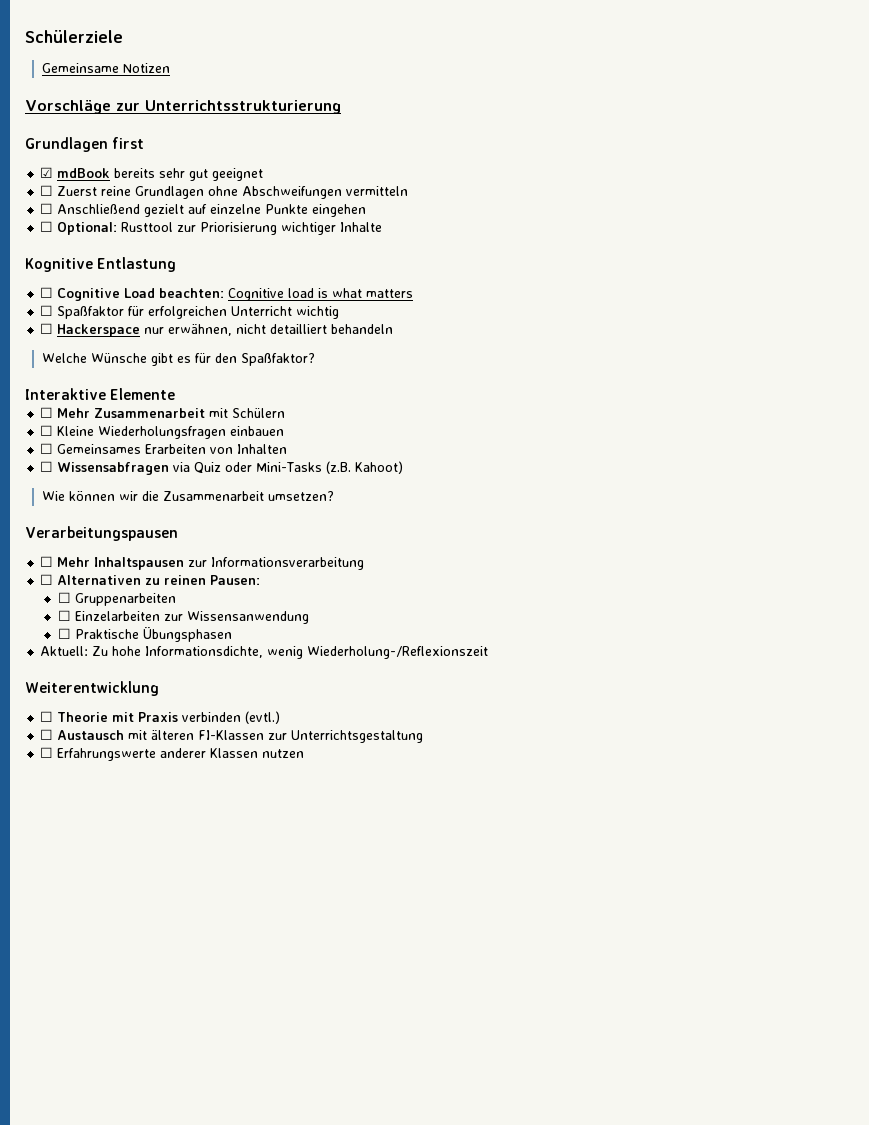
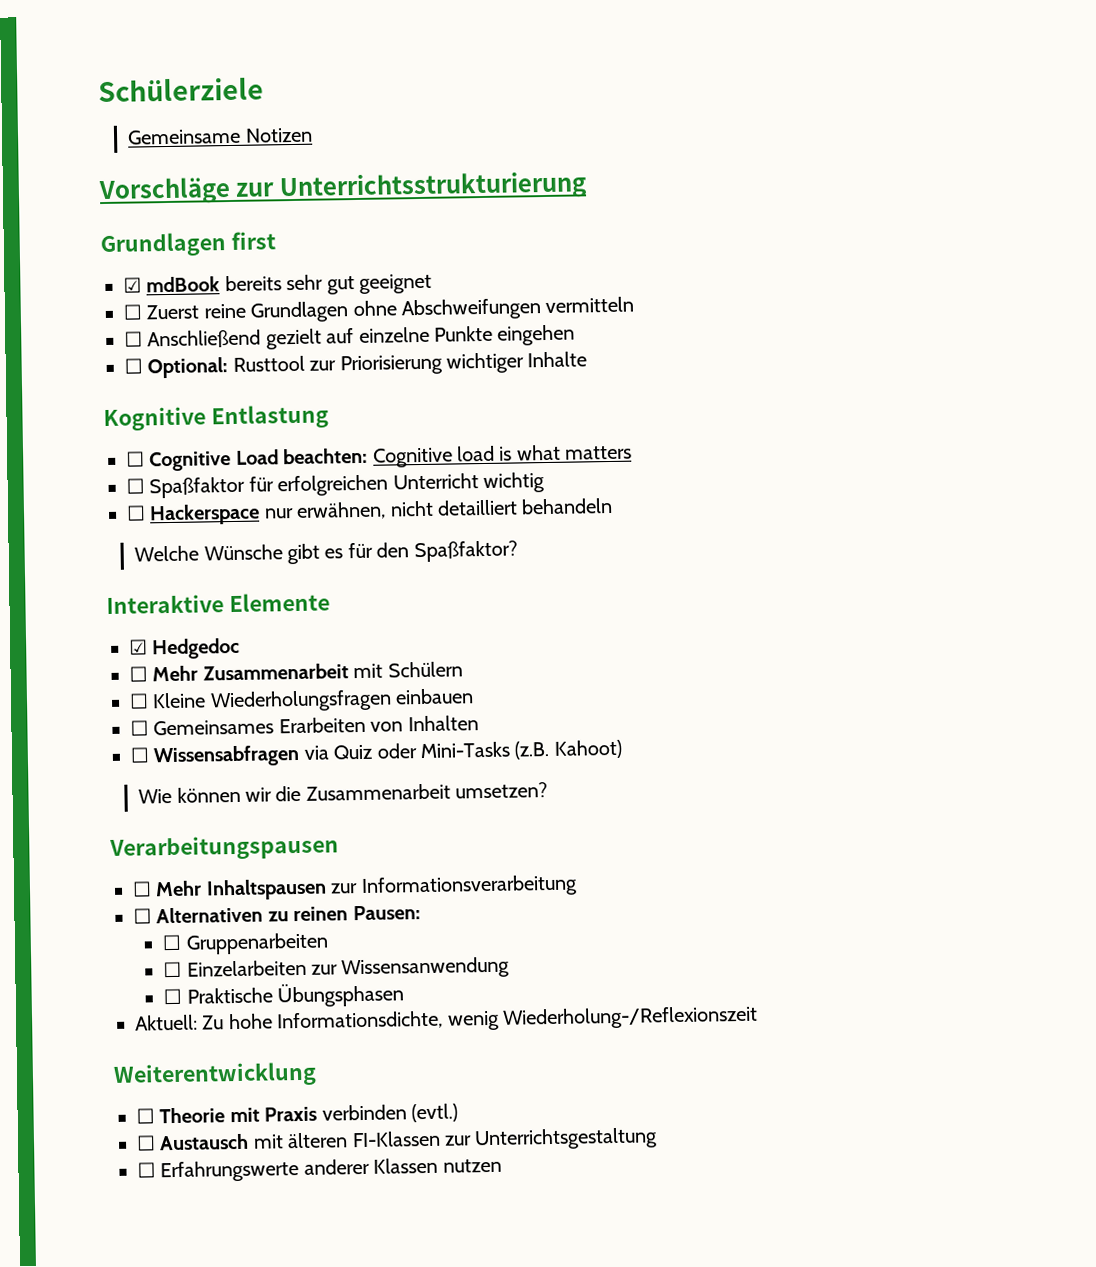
+ ☑ Hedgedoc

